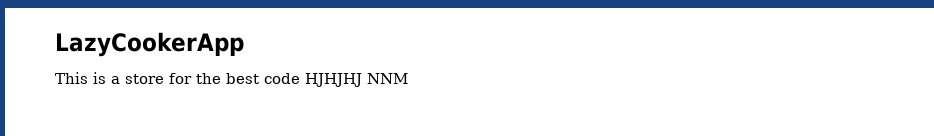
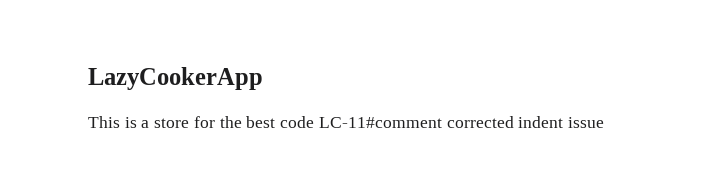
- This is a store for the best code HJHJHJ NNM
+ This is a store for the best code LC-11#comment corrected indent issue

